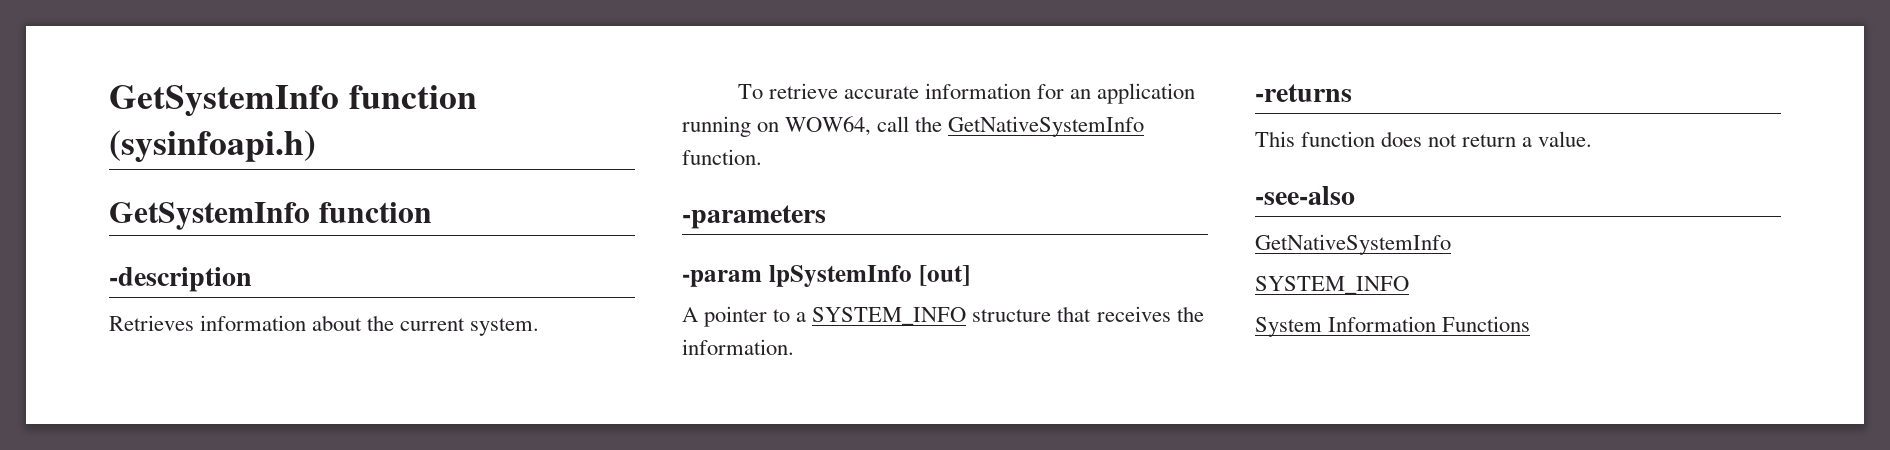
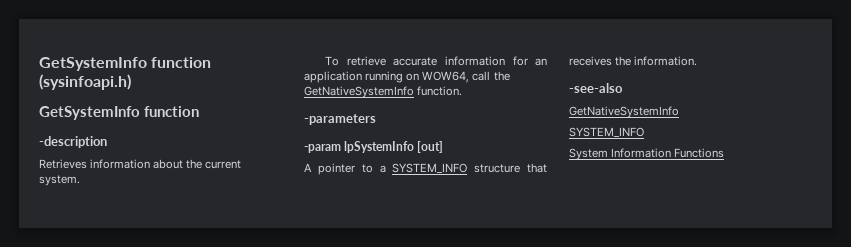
- -returns
- This function does not return a value.

